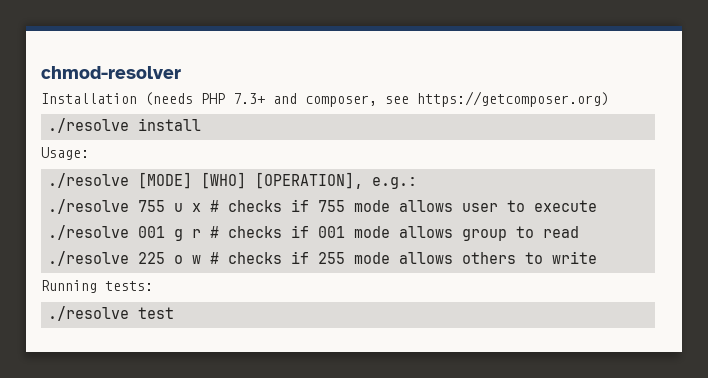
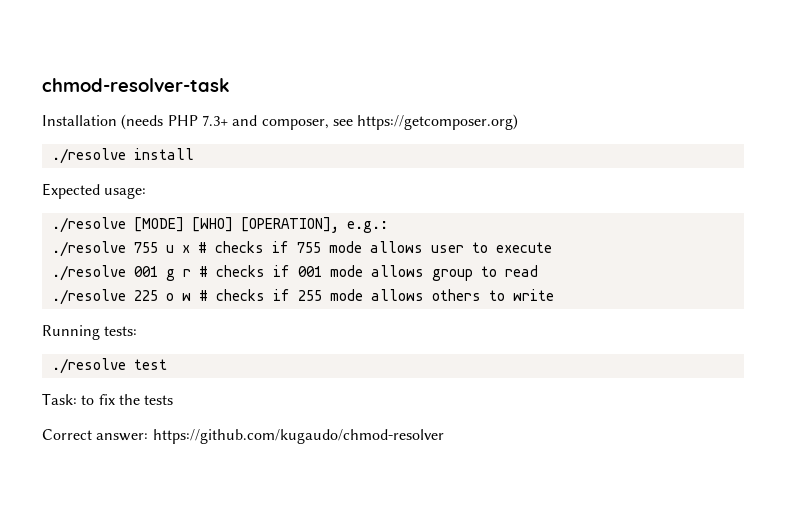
- chmod-resolver
+ chmod-resolver-task
- Usage:
+ Expected usage:
+ Task: to fix the tests
+ Correct answer: https://github.com/kugaudo/chmod-resolver

